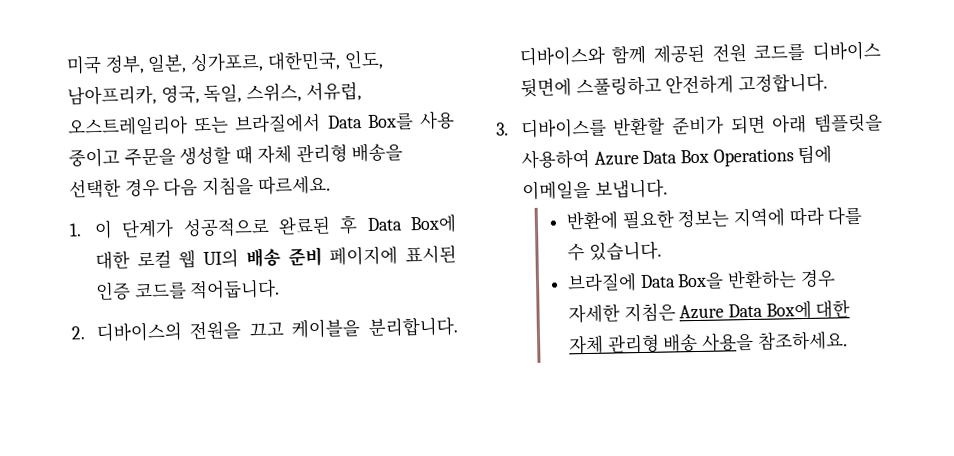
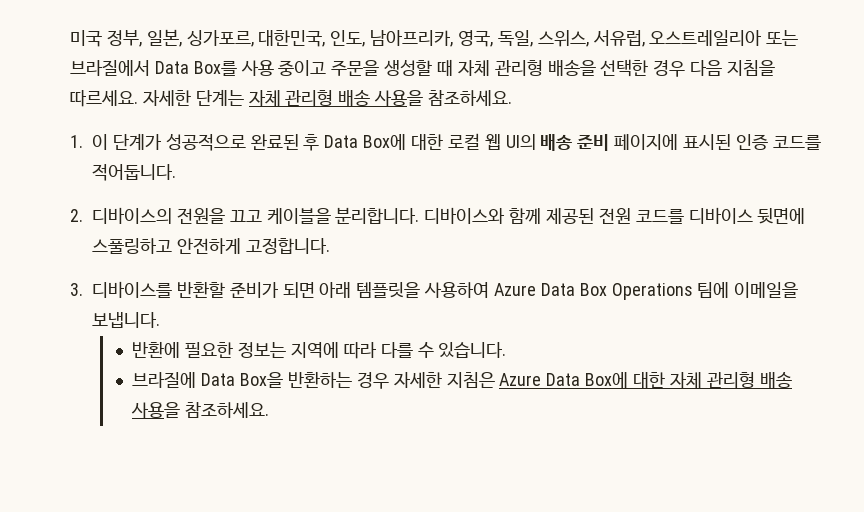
+ 자세한 단계는 자체 관리형 배송 사용을 참조하세요.

